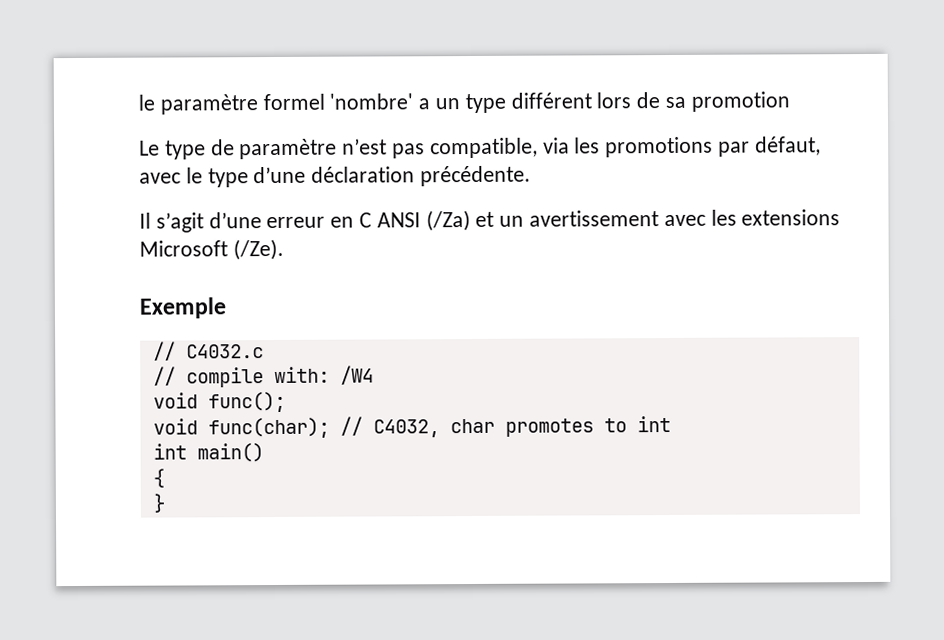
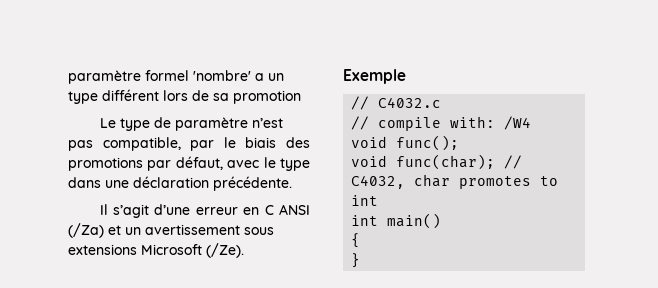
- le paramètre formel 'nombre' a un type différent lors de sa promotion
+ paramètre formel 'nombre' a un type différent lors de sa promotion
- Le type de paramètre n’est pas compatible, via les promotions par défaut, avec le type d’une déclaration précédente.
+ Le type de paramètre n’est pas compatible, par le biais des promotions par défaut, avec le type dans une déclaration précédente.
- Il s’agit d’une erreur en C ANSI (/Za) et un avertissement avec les extensions Microsoft (/Ze).
+ Il s’agit d’une erreur en C ANSI (/Za) et un avertissement sous extensions Microsoft (/Ze).

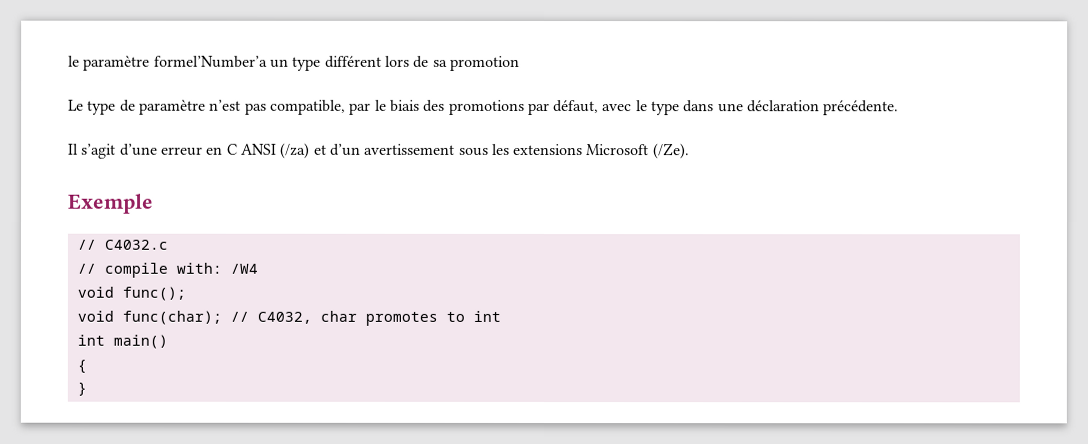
- paramètre formel 'nombre' a un type différent lors de sa promotion
+ le paramètre formel’Number’a un type différent lors de sa promotion
- Il s’agit d’une erreur en C ANSI (/Za) et un avertissement sous extensions Microsoft (/Ze).
+ Il s’agit d’une erreur en C ANSI (/za) et d’un avertissement sous les extensions Microsoft (/Ze).

